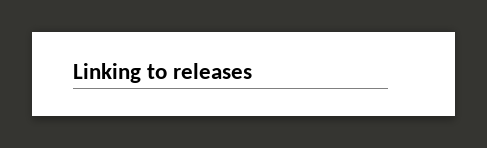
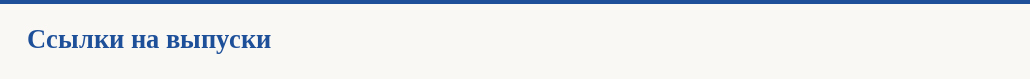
- Linking to releases
+ Ссылки на выпуски

